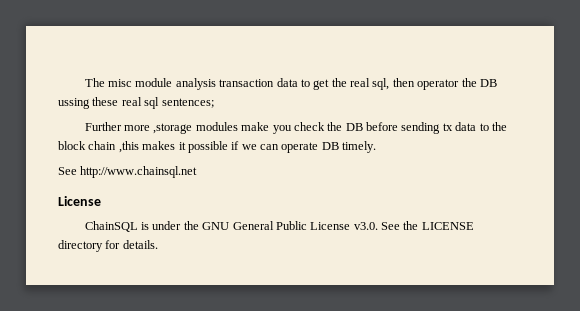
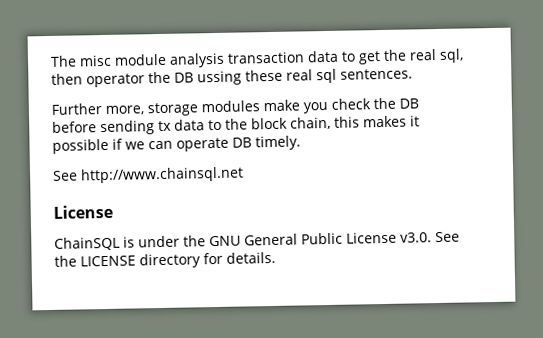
- The misc module analysis transaction data to get the real sql, then operator the DB ussing these real sql sentences;
+ The misc module analysis transaction data to get the real sql, then operator the DB ussing these real sql sentences.
- Further more ,storage modules make you check the DB before sending tx data to the block chain ,this makes it possible if we can operate DB timely.
+ Further more, storage modules make you check the DB before sending tx data to the block chain, this makes it possible if we can operate DB timely.

